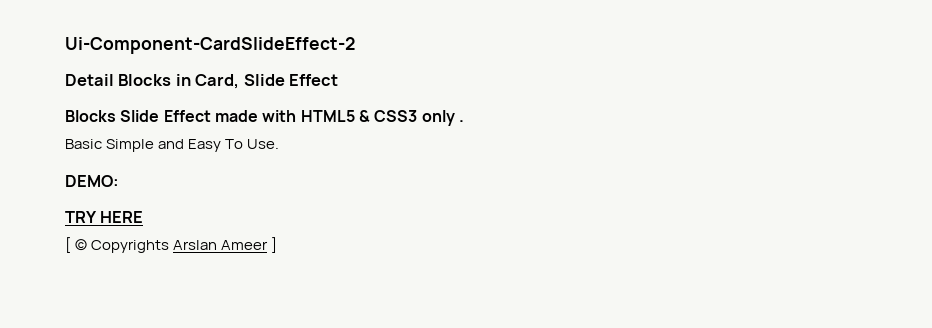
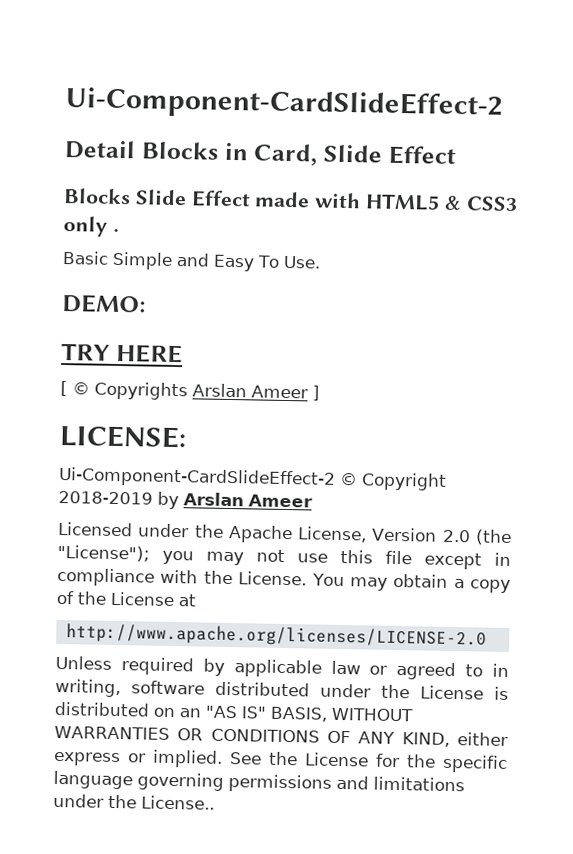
+ LICENSE:
+ Ui-Component-CardSlideEffect-2 © Copyright 2018-2019 by Arslan Ameer
+ Licensed under the Apache License, Version 2.0 (the "License"); you may not use this file except in compliance with the License. You may obtain a copy of the License at
+ http://www.apache.org/licenses/LICENSE-2.0
+ Unless required by applicable law or agreed to in writing, software distributed under the License is distributed on an "AS IS" BASIS, WITHOUT WARRANTIES OR CONDITIONS OF ANY KIND, either express or implied. See the License for the specific language governing permissions and limitations under the License..

